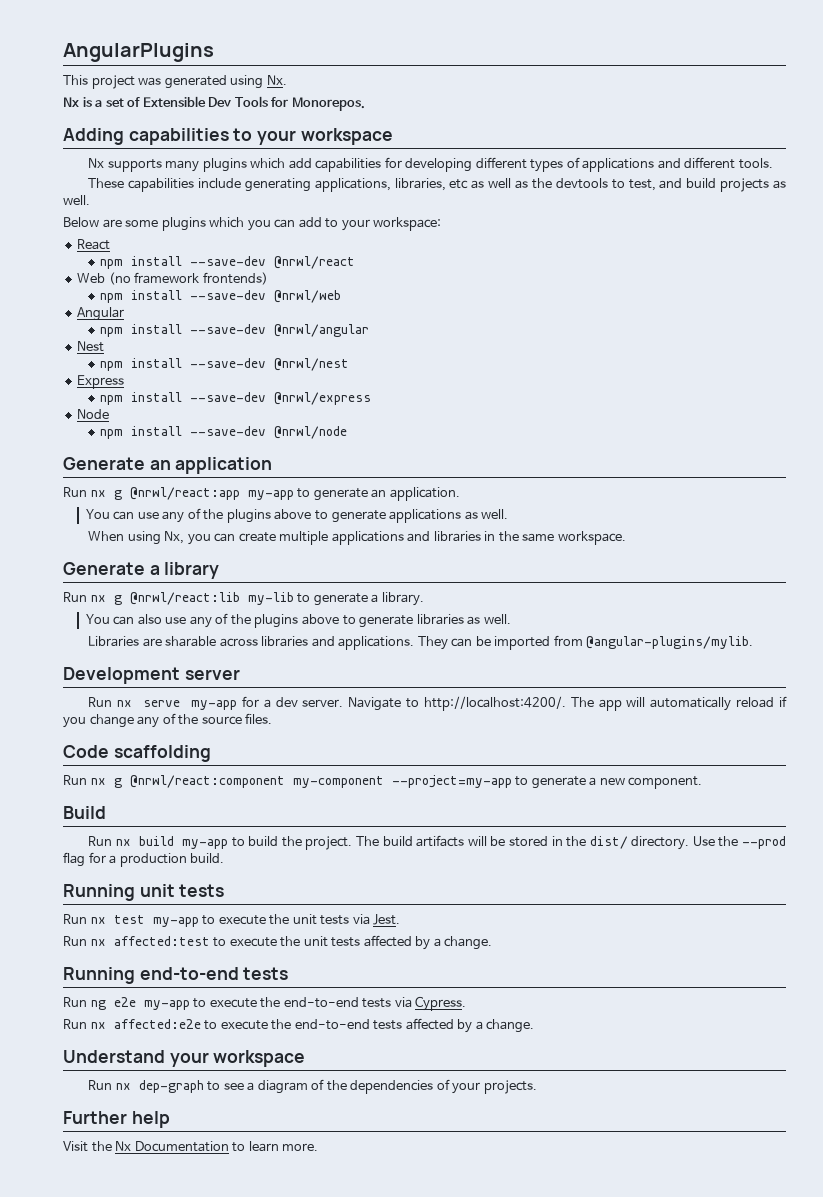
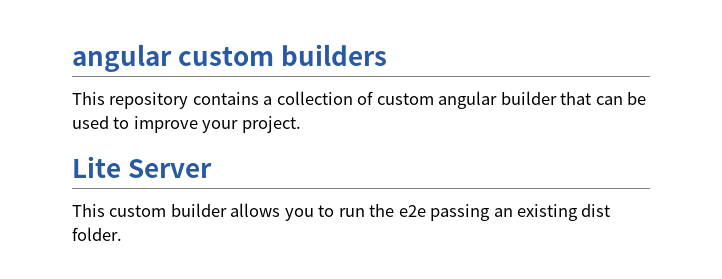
- AngularPlugins
- This project was generated using Nx.
- Nx is a set of Extensible Dev Tools for Monorepos.
- Adding capabilities to your workspace
- Nx supports many plugins which add capabilities for developing different types of applications and different tools.
- These capabilities include generating applications, libraries, etc as well as the devtools to test, and build projects as well.
- Below are some plugins which you can add to your workspace:
- React
- npm install --save-dev @nrwl/react
- Web (no framework frontends)
- npm install --save-dev @nrwl/web
- Angular
- npm install --save-dev @nrwl/angular
- Nest
- npm install --save-dev @nrwl/nest
- Express
- npm install --save-dev @nrwl/express
- Node
- npm install --save-dev @nrwl/node
- Generate an application
- Run nx g @nrwl/react:app my-app to generate an application.
- You can use any of the plugins above to generate applications as well.
- When using Nx, you can create multiple applications and libraries in the same workspace.
- Generate a library
- Run nx g @nrwl/react:lib my-lib to generate a library.
- You can also use any of the plugins above to generate libraries as well.
- Libraries are sharable across libraries and applications. They can be imported from @angular-plugins/mylib.
- Development server
- Run nx serve my-app for a dev server. Navigate to http://localhost:4200/. The app will automatically reload if you change any of the source files.
- Code scaffolding
- Run nx g @nrwl/react:component my-component --project=my-app to generate a new component.
- Build
- Run nx build my-app to build the project. The build artifacts will be stored in the dist/ directory. Use the --prod flag for a production build.
- Running unit tests
- Run nx test my-app to execute the unit tests via Jest.
- Run nx affected:test to execute the unit tests affected by a change.
- Running end-to-end tests
- Run ng e2e my-app to execute the end-to-end tests via Cypress.
- Run nx affected:e2e to execute the end-to-end tests affected by a change.
- Understand your workspace
- Run nx dep-graph to see a diagram of the dependencies of your projects.
- Further help
- Visit the Nx Documentation to learn more.
+ angular custom builders
+ This repository contains a collection of custom angular builder that can be used to improve your project.
+ Lite Server
+ This custom builder allows you to run the e2e passing an existing dist folder.

